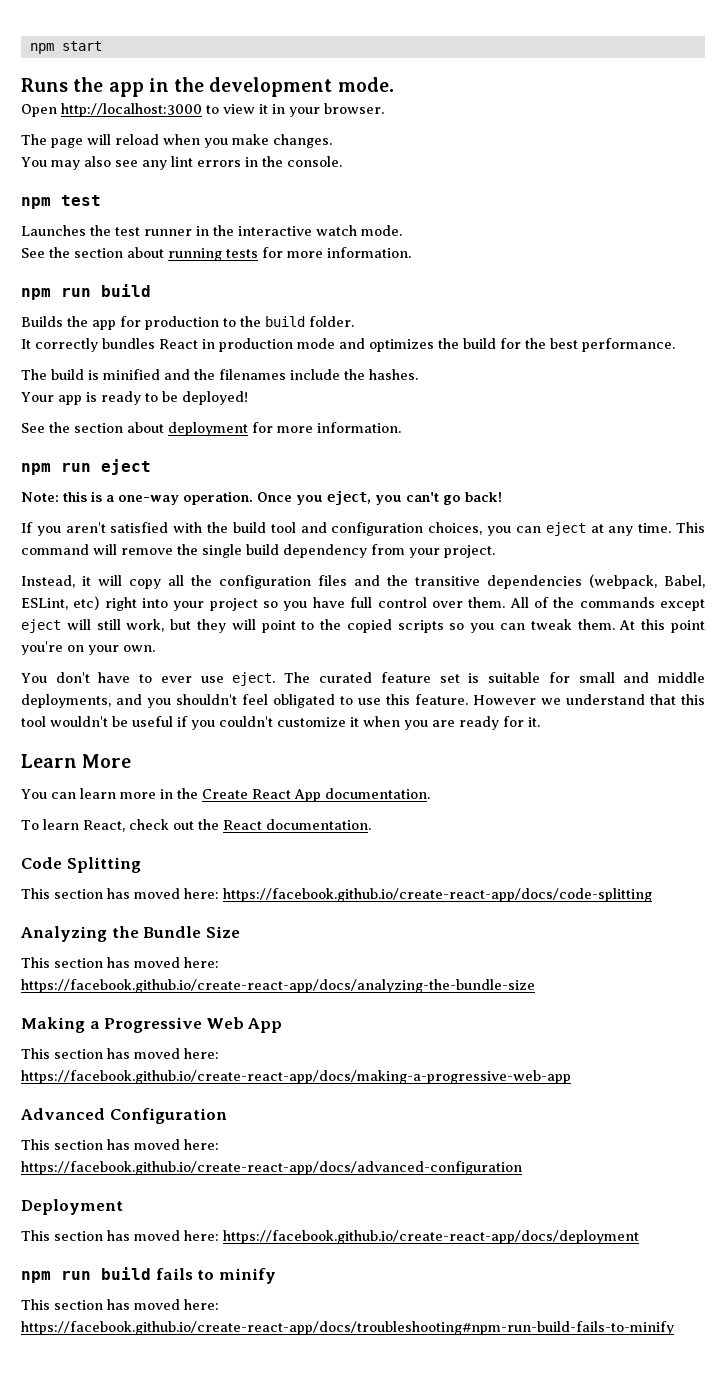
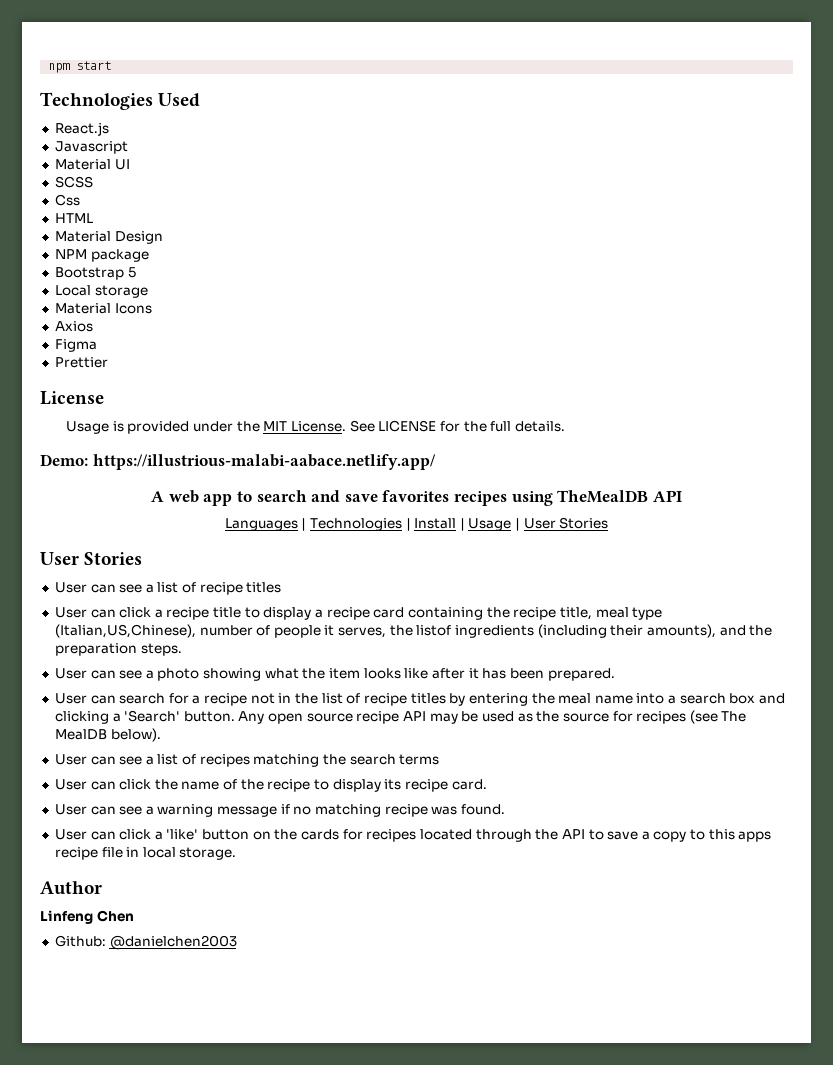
- Runs the app in the development mode.
- Open http://localhost:3000 to view it in your browser.
- The page will reload when you make changes.
- You may also see any lint errors in the console.
- npm test
- Launches the test runner in the interactive watch mode.
- See the section about running tests for more information.
- npm run build
- Builds the app for production to the build folder.
- It correctly bundles React in production mode and optimizes the build for the best performance.
- The build is minified and the filenames include the hashes.
- Your app is ready to be deployed!
- See the section about deployment for more information.
- npm run eject
- Note: this is a one-way operation. Once you eject, you can't go back!
- If you aren't satisfied with the build tool and configuration choices, you can eject at any time. This command will remove the single build dependency from your project.
- Instead, it will copy all the configuration files and the transitive dependencies (webpack, Babel, ESLint, etc) right into your project so you have full control over them. All of the commands except eject will still work, but they will point to the copied scripts so you can tweak them. At this point you're on your own.
- You don't have to ever use eject. The curated feature set is suitable for small and middle deployments, and you shouldn't feel obligated to use this feature. However we understand that this tool wouldn't be useful if you couldn't customize it when you are ready for it.
- Learn More
- You can learn more in the Create React App documentation.
- To learn React, check out the React documentation.
- Code Splitting
- This section has moved here: https://facebook.github.io/create-react-app/docs/code-splitting
- Analyzing the Bundle Size
- This section has moved here: https://facebook.github.io/create-react-app/docs/analyzing-the-bundle-size
- Making a Progressive Web App
- This section has moved here: https://facebook.github.io/create-react-app/docs/making-a-progressive-web-app
- Advanced Configuration
- This section has moved here: https://facebook.github.io/create-react-app/docs/advanced-configuration
- Deployment
- This section has moved here: https://facebook.github.io/create-react-app/docs/deployment
- npm run build fails to minify
- This section has moved here: https://facebook.github.io/create-react-app/docs/troubleshooting#npm-run-build-fails-to-minify
+ Technologies Used
+ React.js
+ Javascript
+ Material UI
+ SCSS
+ Css
+ HTML
+ Material Design
+ NPM package
+ Bootstrap 5
+ Local storage
+ Material Icons
+ Axios
+ Figma
+ Prettier
+ License
+ Usage is provided under the MIT License. See LICENSE for the full details.
+ Demo: https://illustrious-malabi-aabace.netlify.app/
+ A web app to search and save favorites recipes using TheMealDB API
+ Languages | Technologies | Install | Usage | User Stories
+ User Stories
+ User can see a list of recipe titles
+ User can click a recipe title to display a recipe card containing the recipe title, meal type (Italian,US,Chinese), number of people it serves, the listof ingredients (including their amounts), and the preparation steps.
+ User can see a photo showing what the item looks like after it has been prepared.
+ User can search for a recipe not in the list of recipe titles by entering the meal name into a search box and clicking a 'Search' button. Any open source recipe API may be used as the source for recipes (see The MealDB below).
+ User can see a list of recipes matching the search terms
+ User can click the name of the recipe to display its recipe card.
+ User can see a warning message if no matching recipe was found.
+ User can click a 'like' button on the cards for recipes located through the API to save a copy to this apps recipe file in local storage.
+ Author
+ Linfeng Chen
+ Github: @danielchen2003

